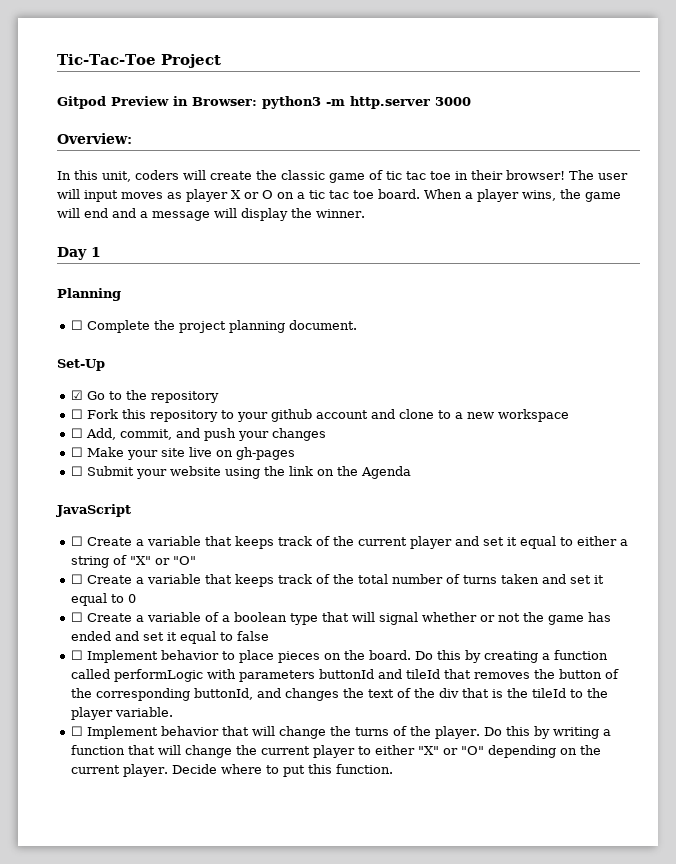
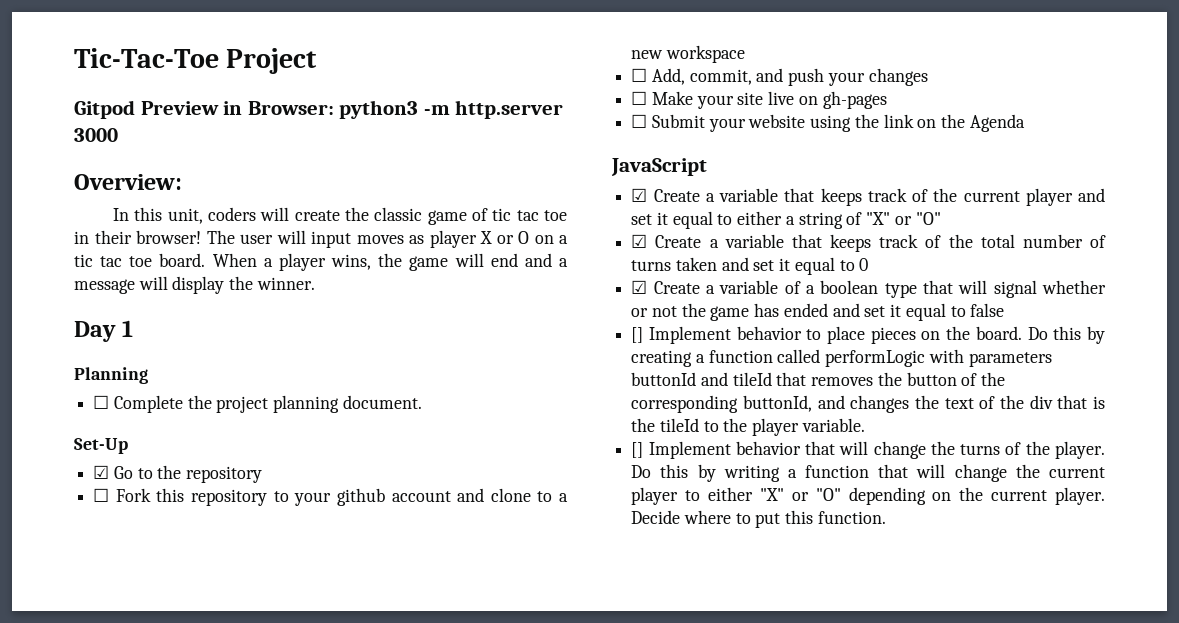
- ☐ Create a variable that keeps track of the current player and set it equal to either a string of "X" or "O"
+ ☑ Create a variable that keeps track of the current player and set it equal to either a string of "X" or "O"
- ☐ Create a variable that keeps track of the total number of turns taken and set it equal to 0
+ ☑ Create a variable that keeps track of the total number of turns taken and set it equal to 0
- ☐ Create a variable of a boolean type that will signal whether or not the game has ended and set it equal to false
+ ☑ Create a variable of a boolean type that will signal whether or not the game has ended and set it equal to false
- ☐ Implement behavior to place pieces on the board.
+ [] Implement behavior to place pieces on the board.
- ☐ Implement behavior that will change the turns of the player.
+ [] Implement behavior that will change the turns of the player.

